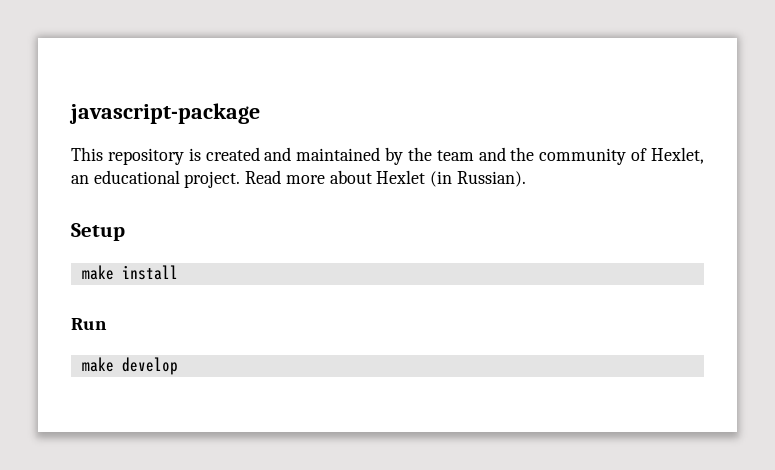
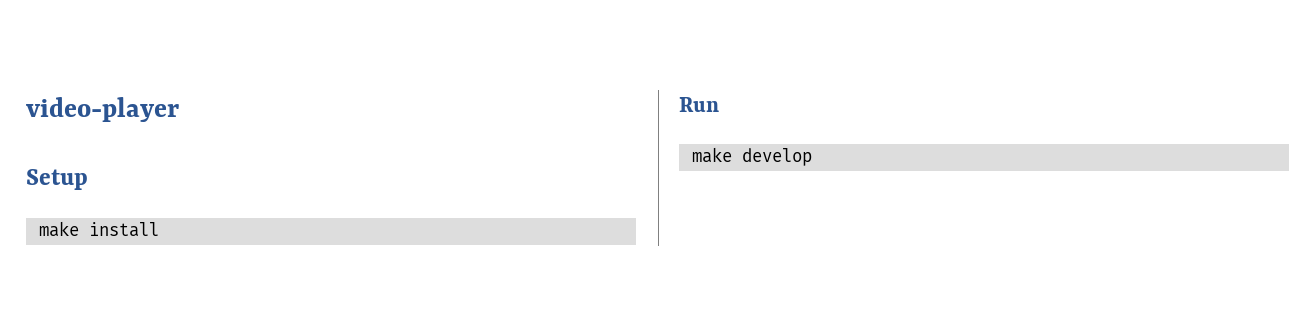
- javascript-package
- This repository is created and maintained by the team and the community of Hexlet, an educational project. Read more about Hexlet (in Russian).
+ video-player

